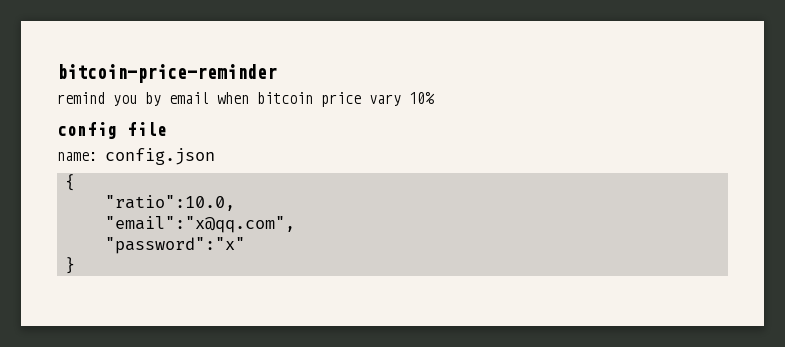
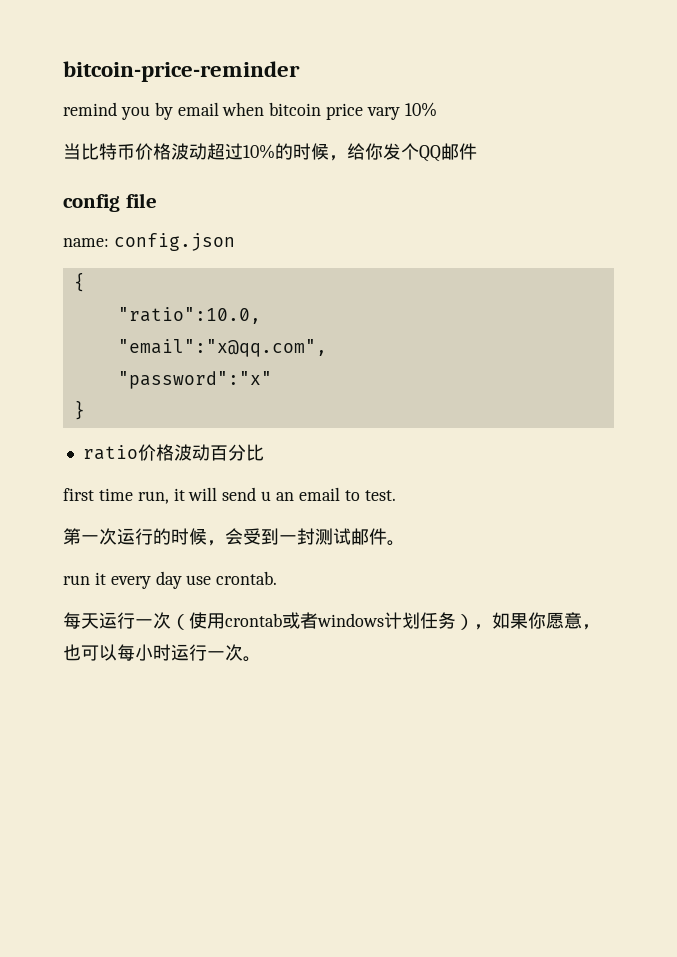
+ 当比特币价格波动超过10%的时候，给你发个QQ邮件
+ ratio价格波动百分比
+ first time run, it will send u an email to test.
+ 第一次运行的时候，会受到一封测试邮件。
+ run it every day use crontab.
+ 每天运行一次（使用crontab或者windows计划任务），如果你愿意，也可以每小时运行一次。

